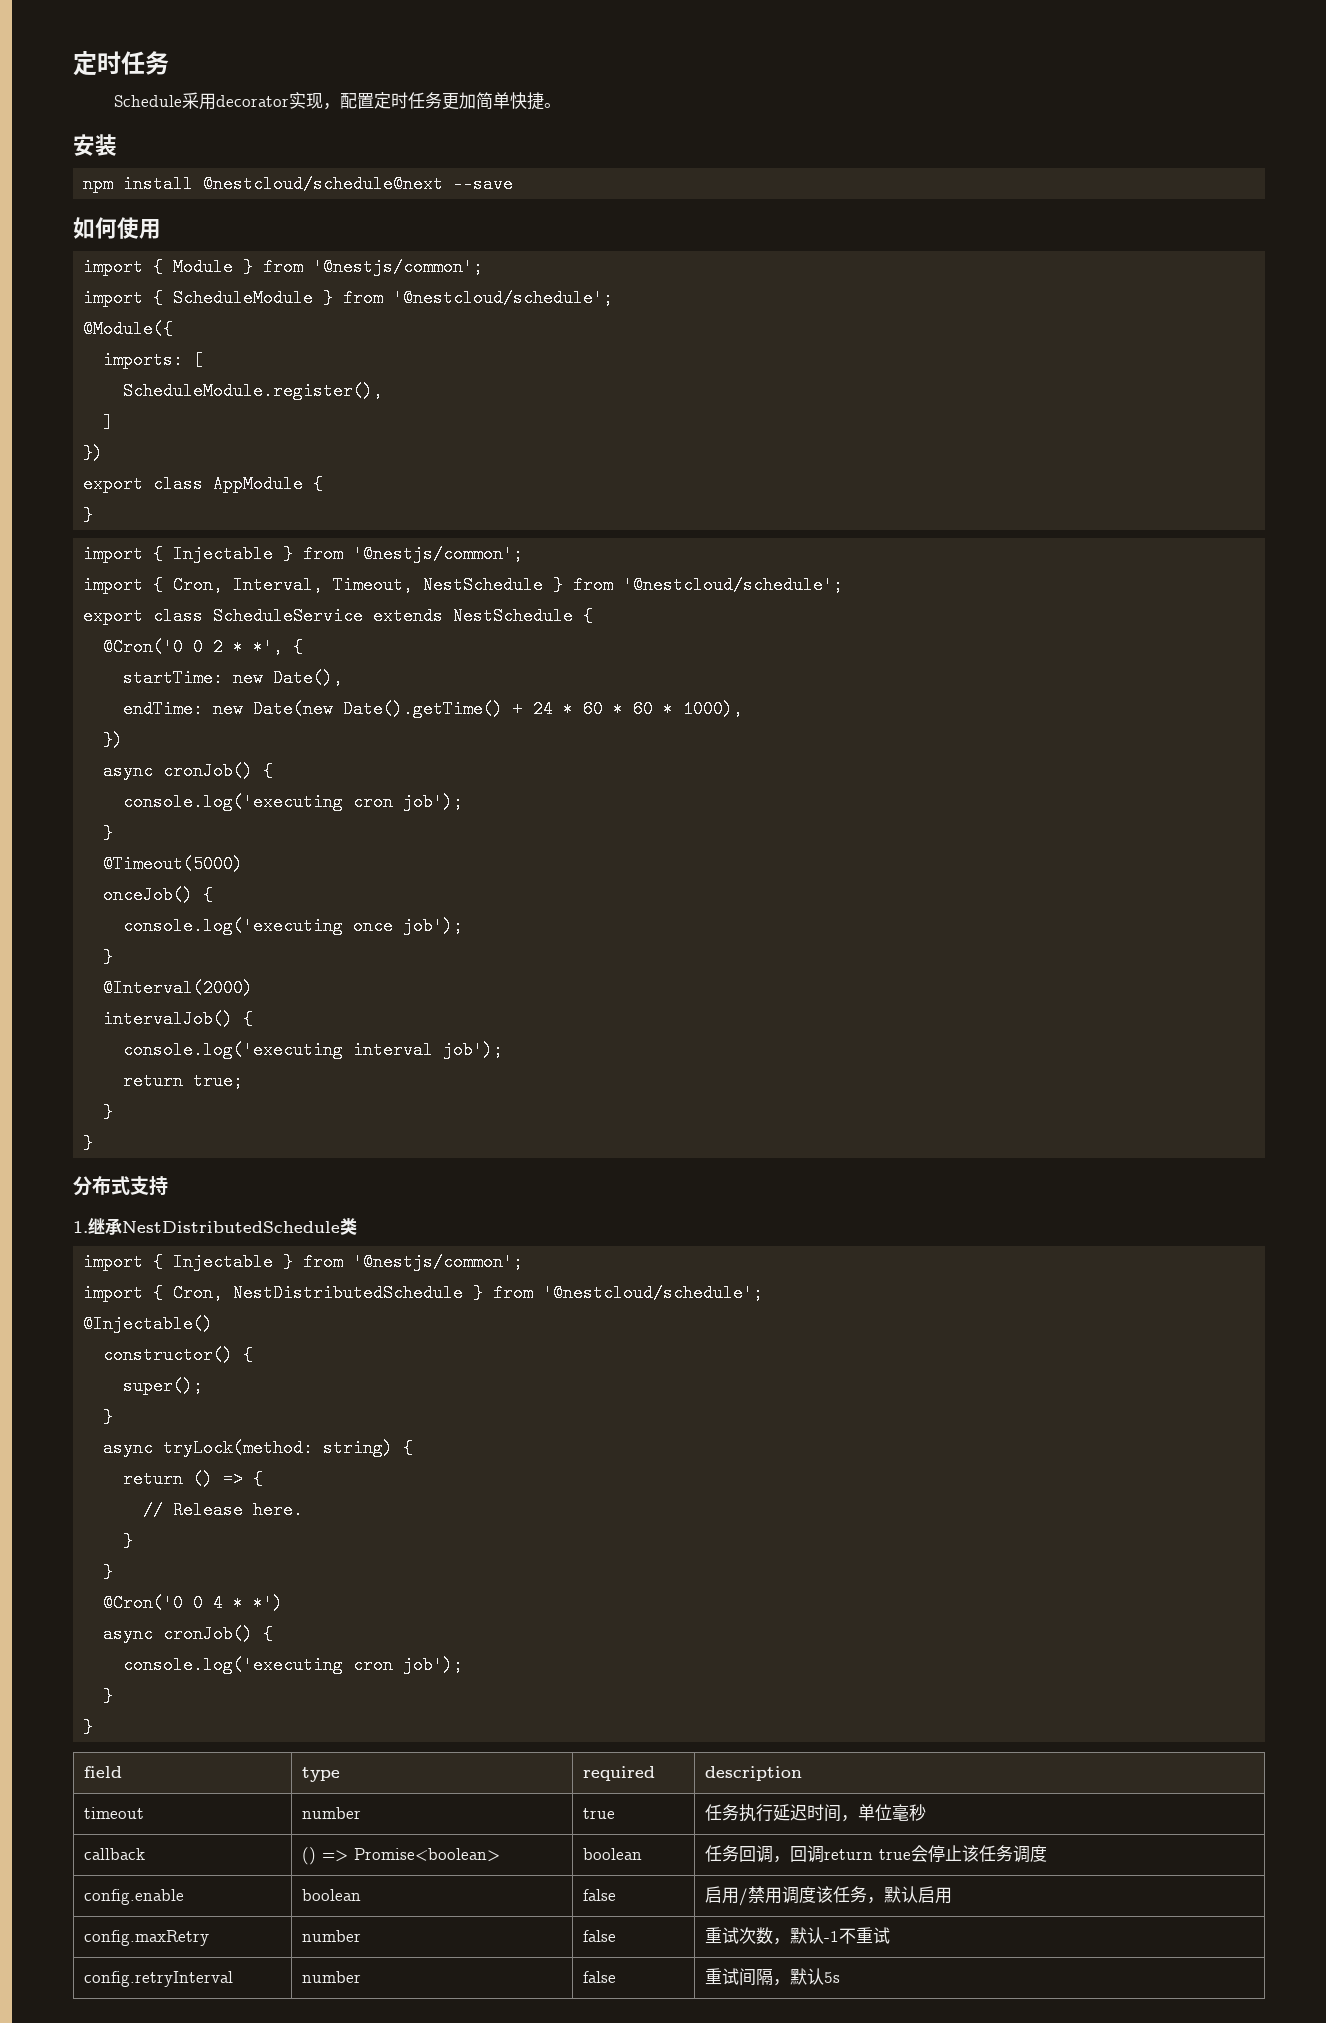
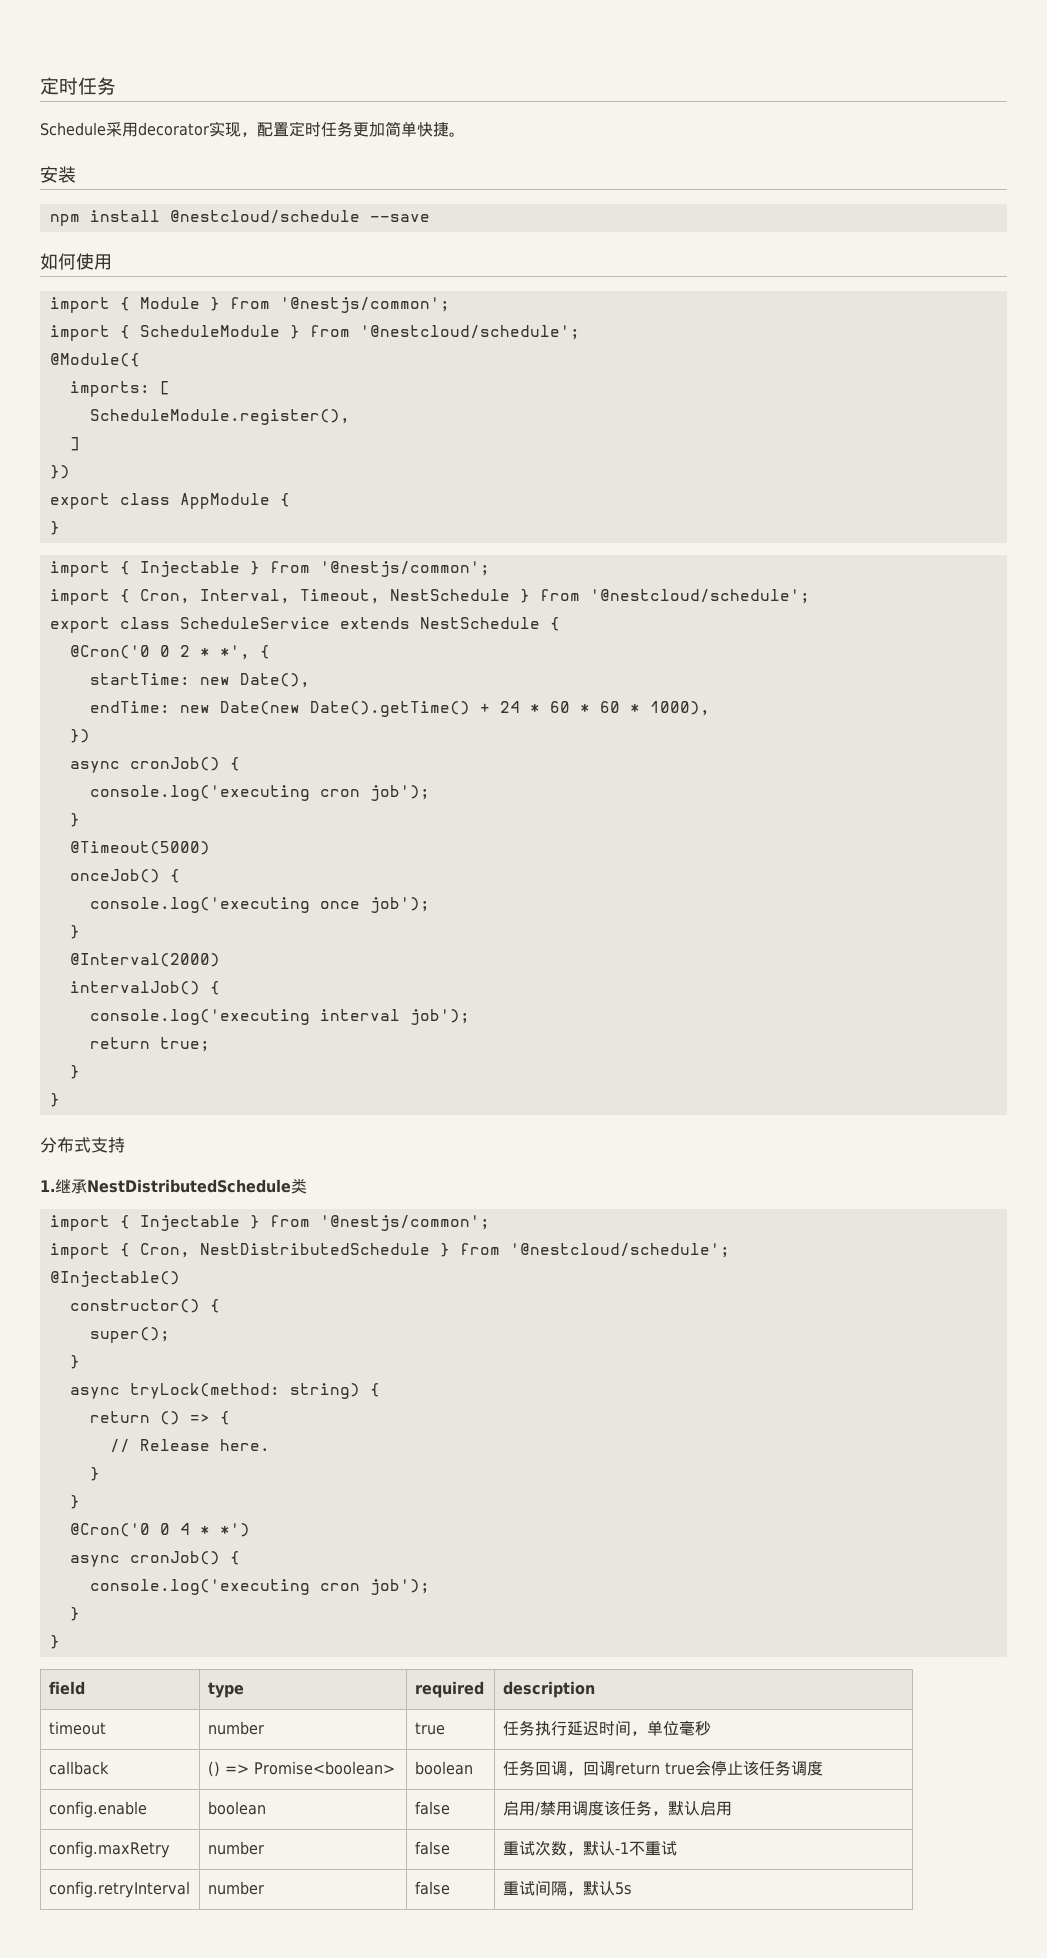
- npm install @nestcloud/schedule@next --save
+ npm install @nestcloud/schedule --save

